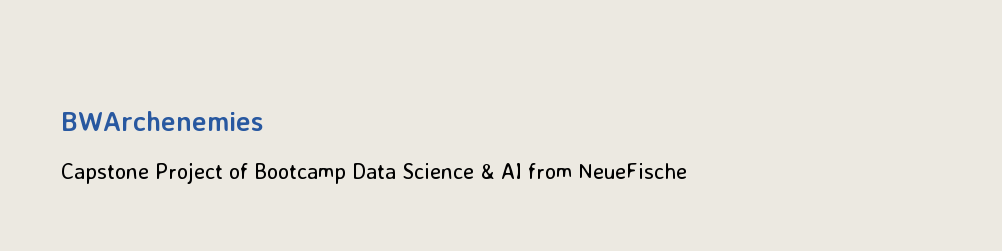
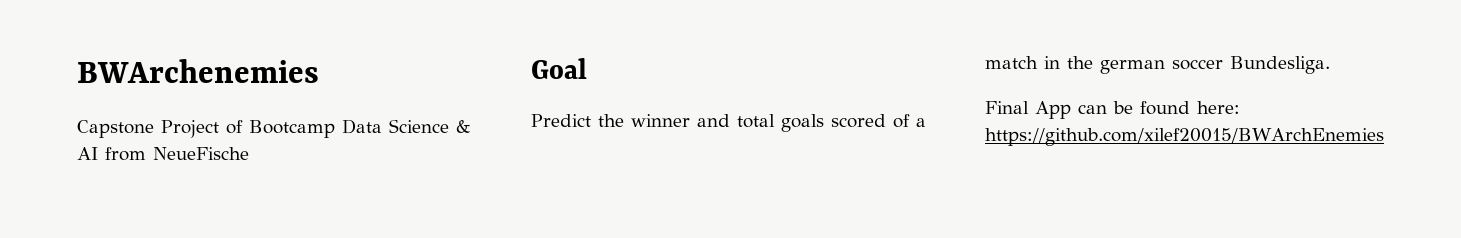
+ Goal
+ Predict the winner and total goals scored of a match in the german soccer Bundesliga.
+ Final App can be found here: https://github.com/xilef20015/BWArchEnemies

